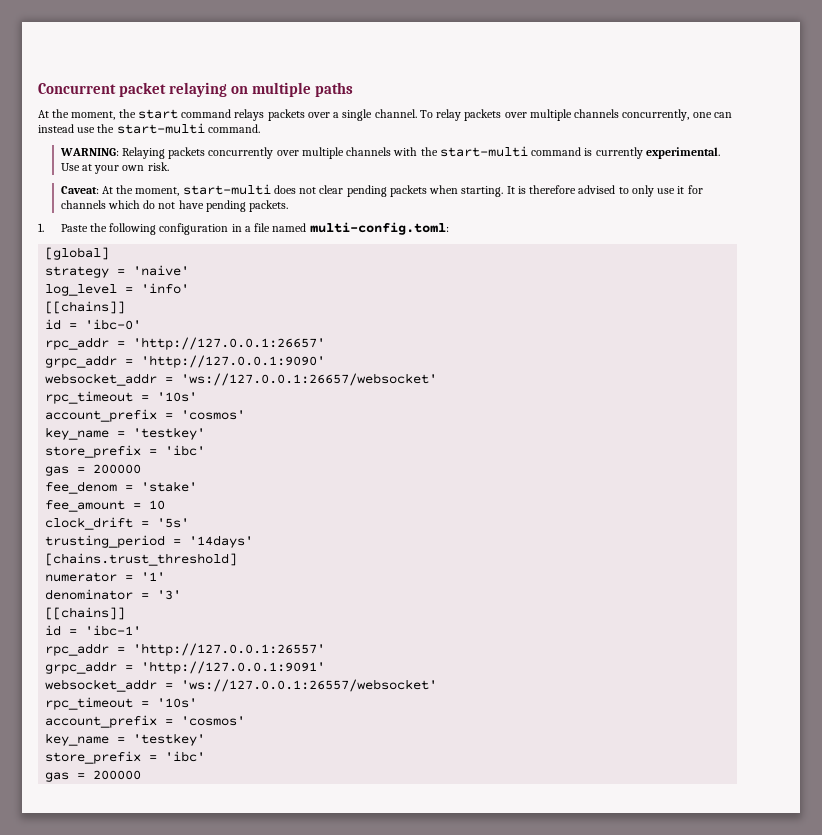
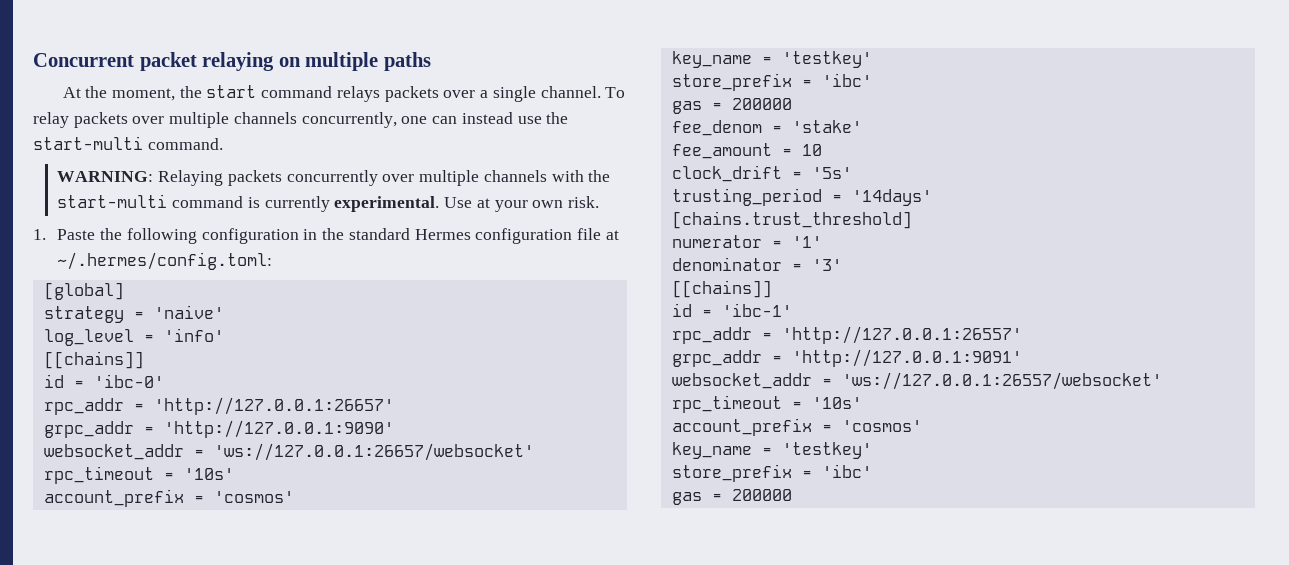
- Caveat: At the moment, start-multi does not clear pending packets when starting. It is therefore advised to only use it for channels which do not have pending packets.
- 1. Paste the following configuration in a file named multi-config.toml:
+ 1. Paste the following configuration in the standard Hermes configuration file at ~/.hermes/config.toml:

